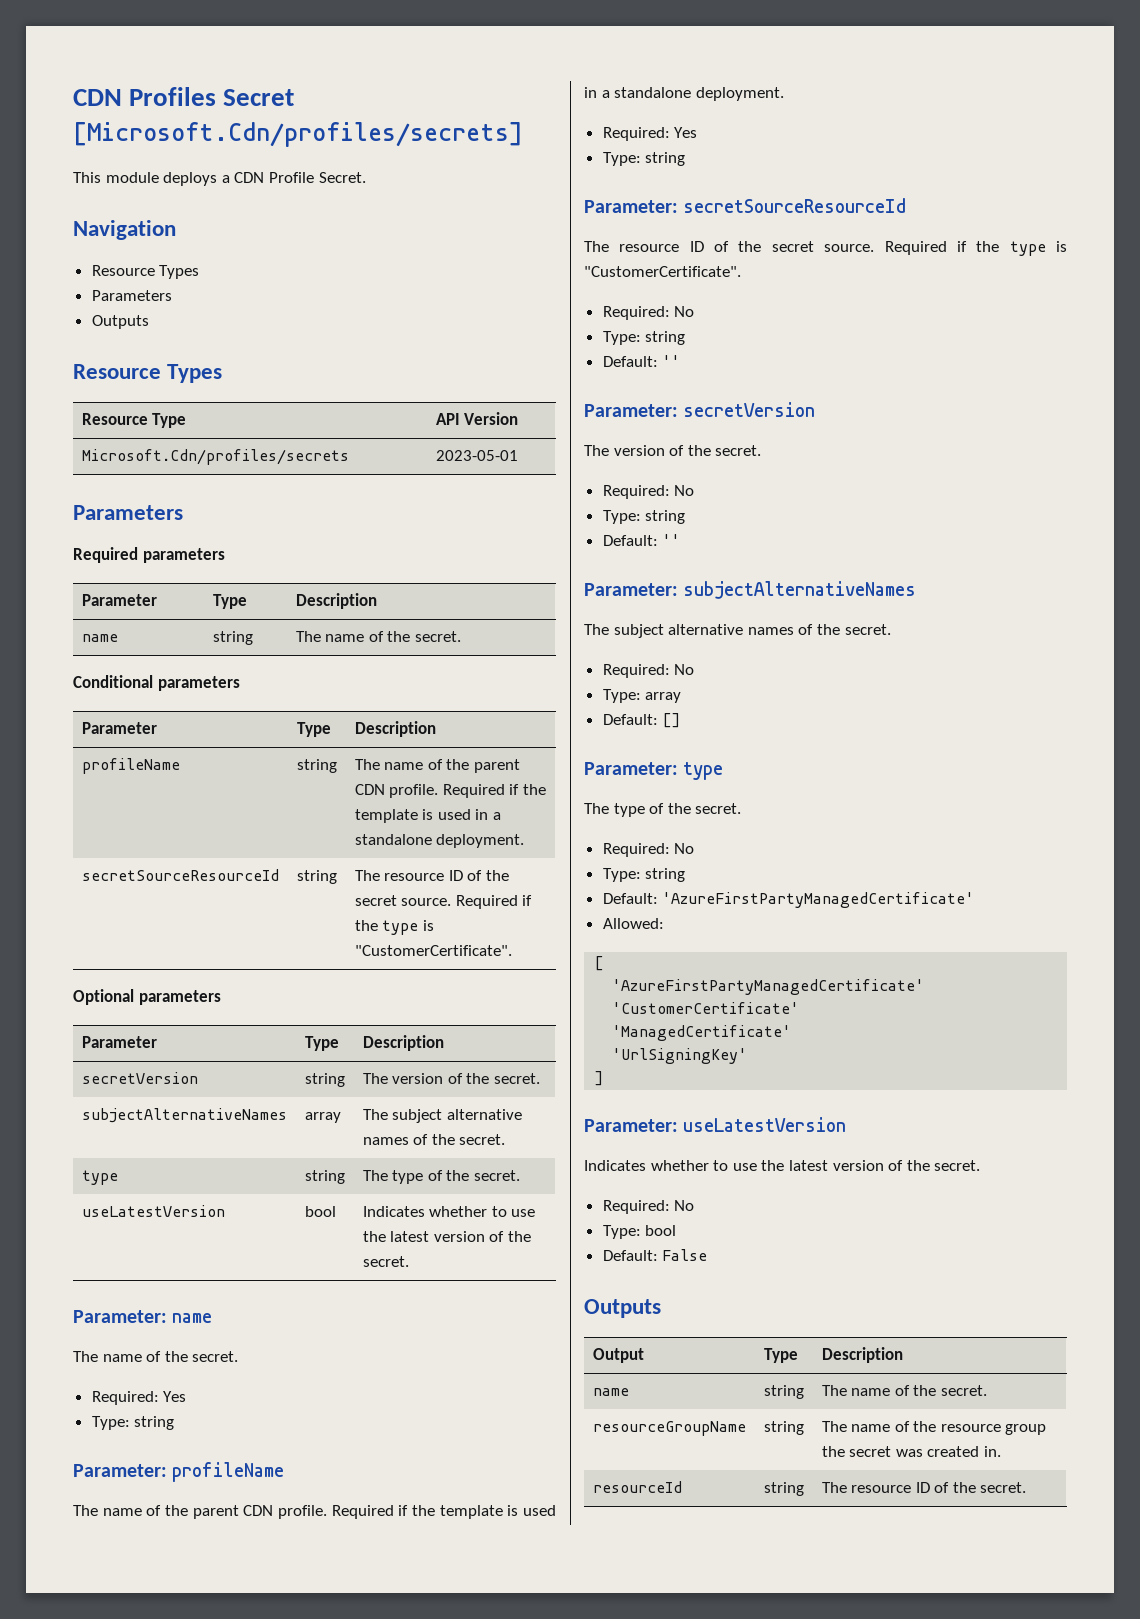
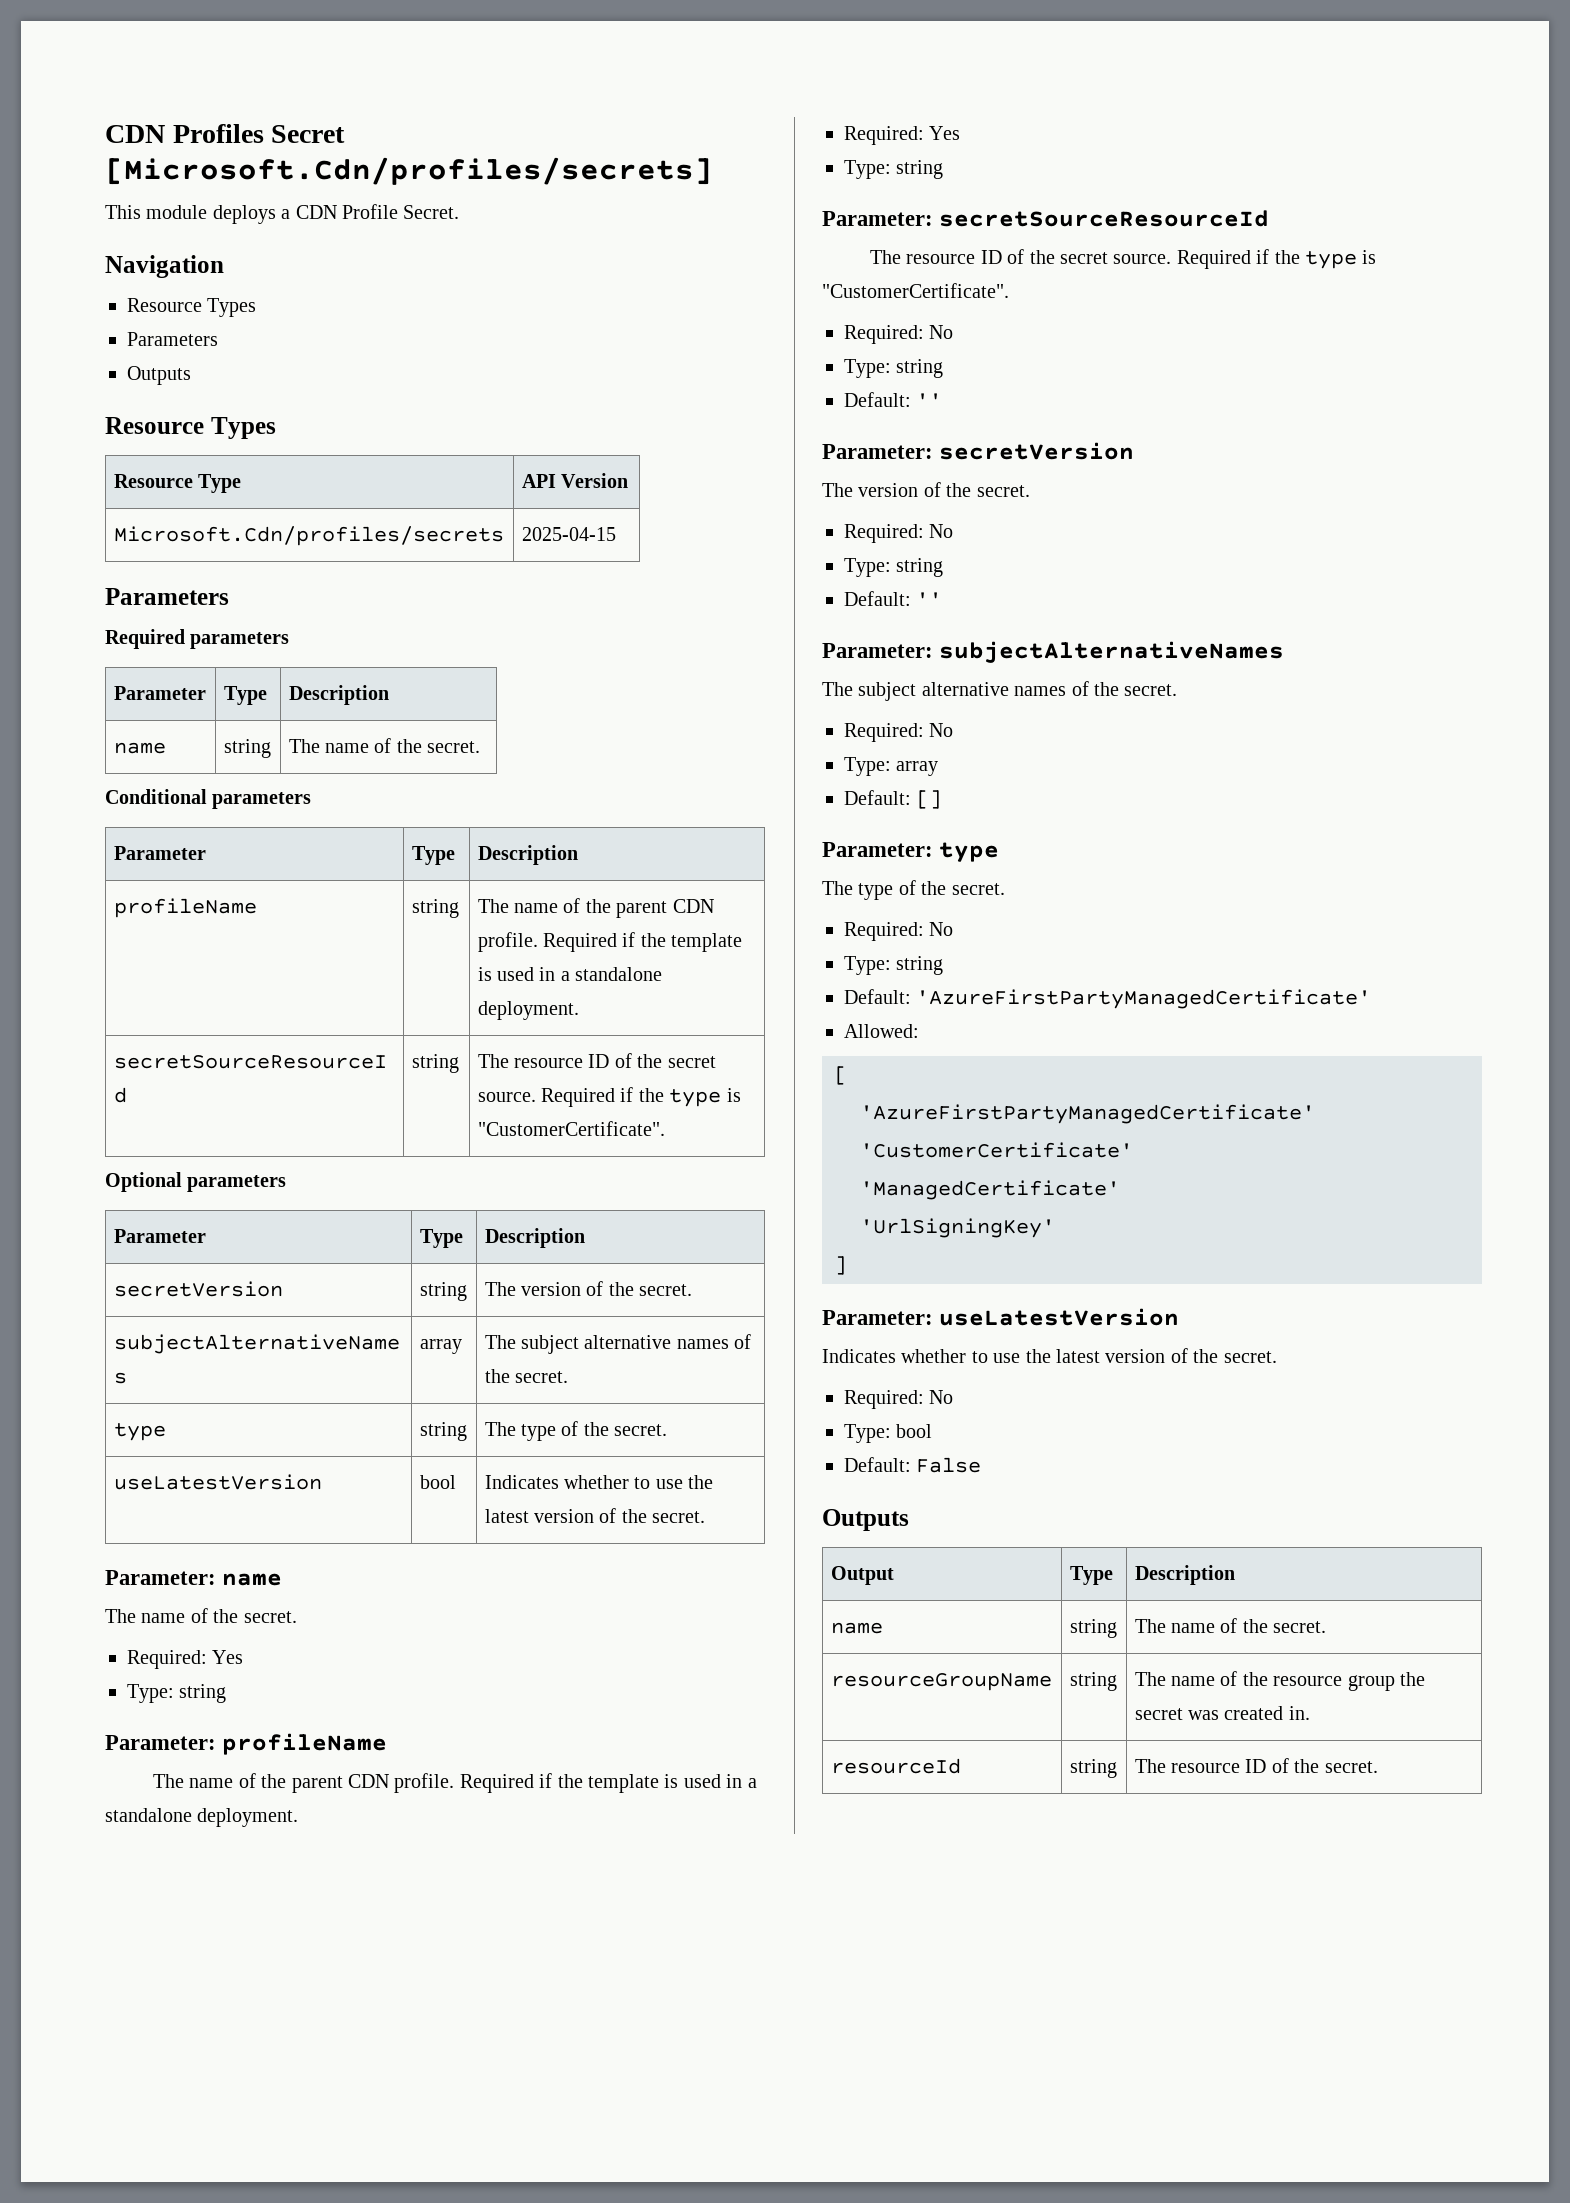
- Microsoft.Cdn/profiles/secrets | 2023-05-01
+ Microsoft.Cdn/profiles/secrets | 2025-04-15

